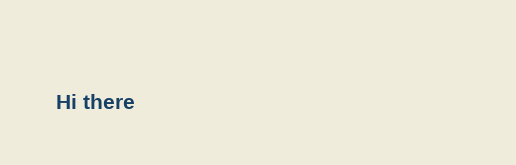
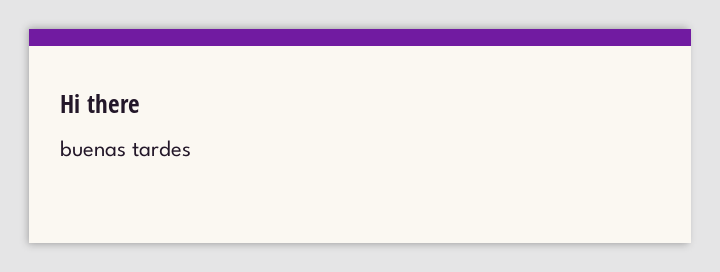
+ buenas tardes

